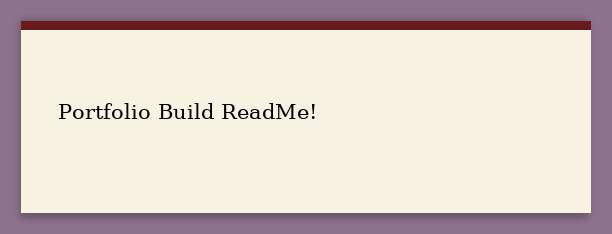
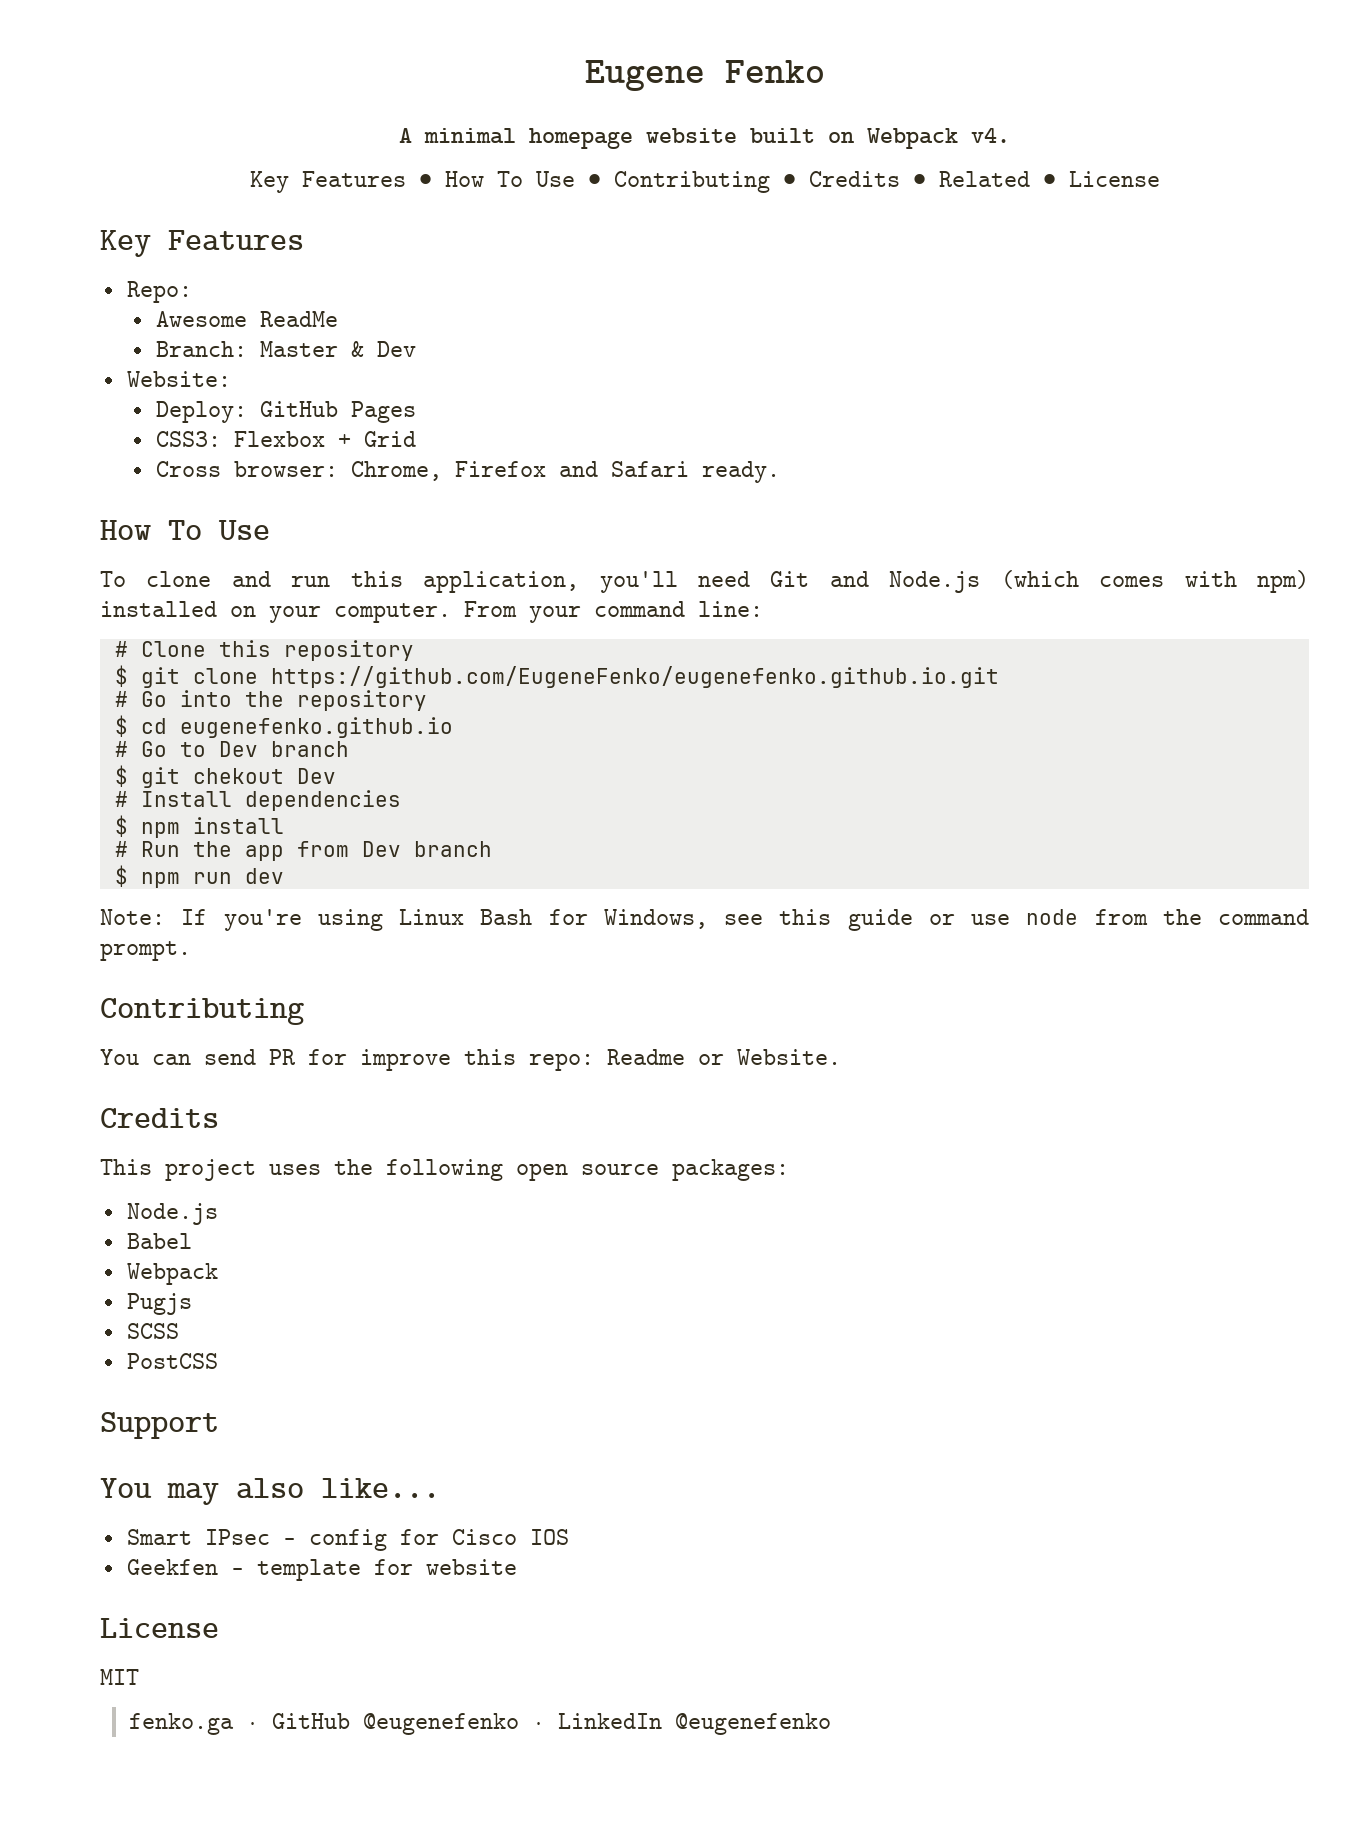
- Portfolio Build ReadMe!
+ Eugene Fenko
+ A minimal homepage website built on Webpack v4.
+ Key Features • How To Use • Contributing • Credits • Related • License
+ Key Features
+ Repo:
+ Awesome ReadMe
+ Branch: Master & Dev
+ Website:
+ Deploy: GitHub Pages
+ CSS3: Flexbox + Grid
+ Cross browser: Chrome, Firefox and Safari ready.
+ How To Use
+ To clone and run this application, you'll need Git and Node.js (which comes with npm) installed on your computer. From your command line:
+ # Clone this repository
+ $ git clone https://github.com/EugeneFenko/eugenefenko.github.io.git
+ # Go into the repository
+ $ cd eugenefenko.github.io
+ # Go to Dev branch
+ $ git chekout Dev
+ # Install dependencies
+ $ npm install
+ # Run the app from Dev branch
+ $ npm run dev
+ Note: If you're using Linux Bash for Windows, see this guide or use node from the command prompt.
+ Contributing
+ You can send PR for improve this repo: Readme or Website.
+ Credits
+ This project uses the following open source packages:
+ Node.js
+ Babel
+ Webpack
+ Pugjs
+ SCSS
+ PostCSS
+ Support
+ You may also like...
+ Smart IPsec - config for Cisco IOS
+ Geekfen - template for website
+ License
+ MIT
+ fenko.ga · GitHub @eugenefenko · LinkedIn @eugenefenko

